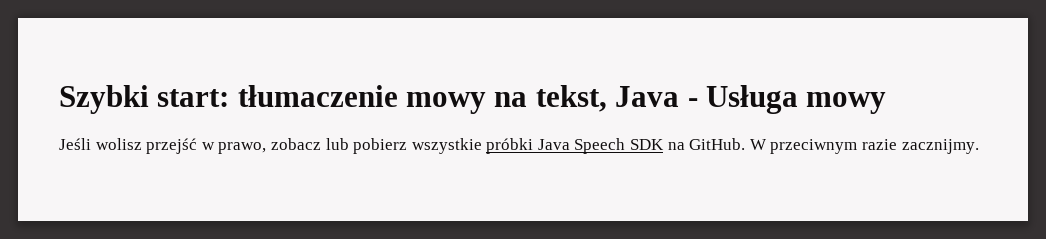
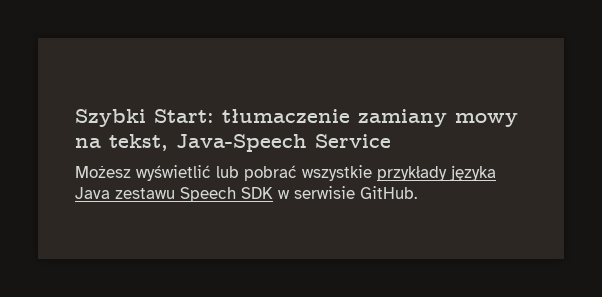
- Szybki start: tłumaczenie mowy na tekst, Java - Usługa mowy
- Jeśli wolisz przejść w prawo, zobacz lub pobierz wszystkie próbki Java Speech SDK na GitHub. W przeciwnym razie zacznijmy.
+ Szybki Start: tłumaczenie zamiany mowy na tekst, Java-Speech Service
+ Możesz wyświetlić lub pobrać wszystkie przykłady języka Java zestawu Speech SDK w serwisie GitHub.

